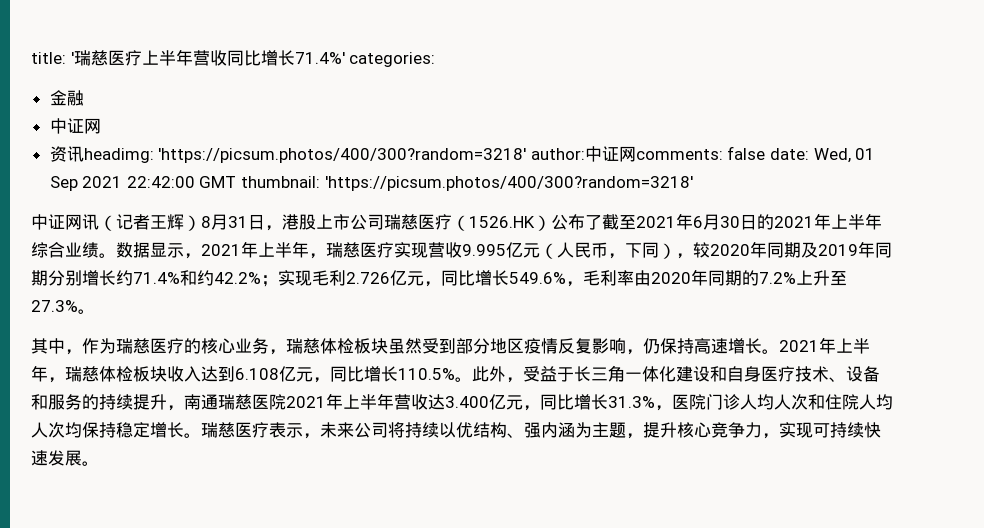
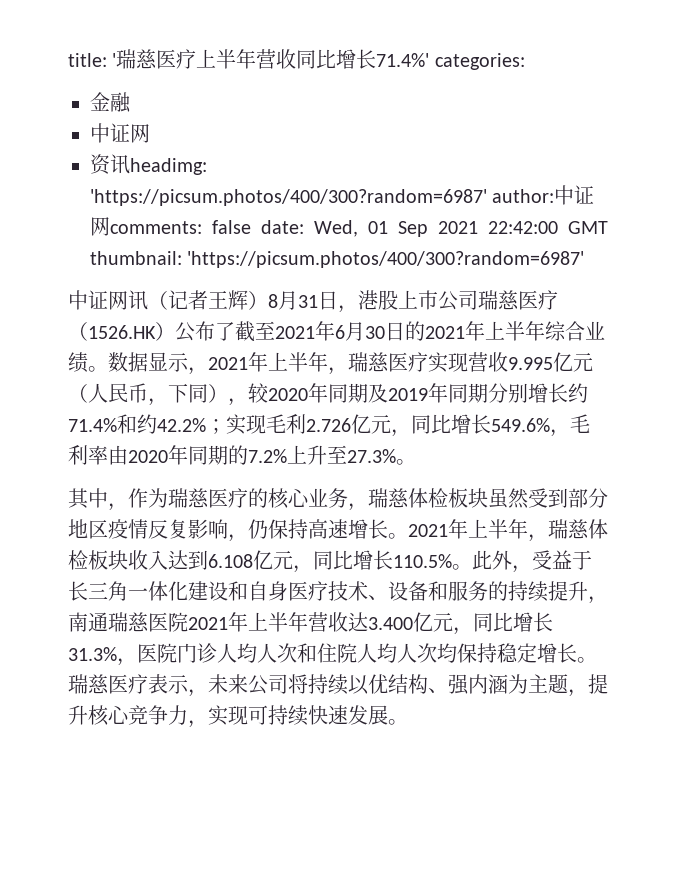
- 资讯headimg: 'https://picsum.photos/400/300?random=3218' author:中证网comments: false date: Wed, 01 Sep 2021 22:42:00 GMT thumbnail: 'https://picsum.photos/400/300?random=3218'
+ 资讯headimg: 'https://picsum.photos/400/300?random=6987' author:中证网comments: false date: Wed, 01 Sep 2021 22:42:00 GMT thumbnail: 'https://picsum.photos/400/300?random=6987'

